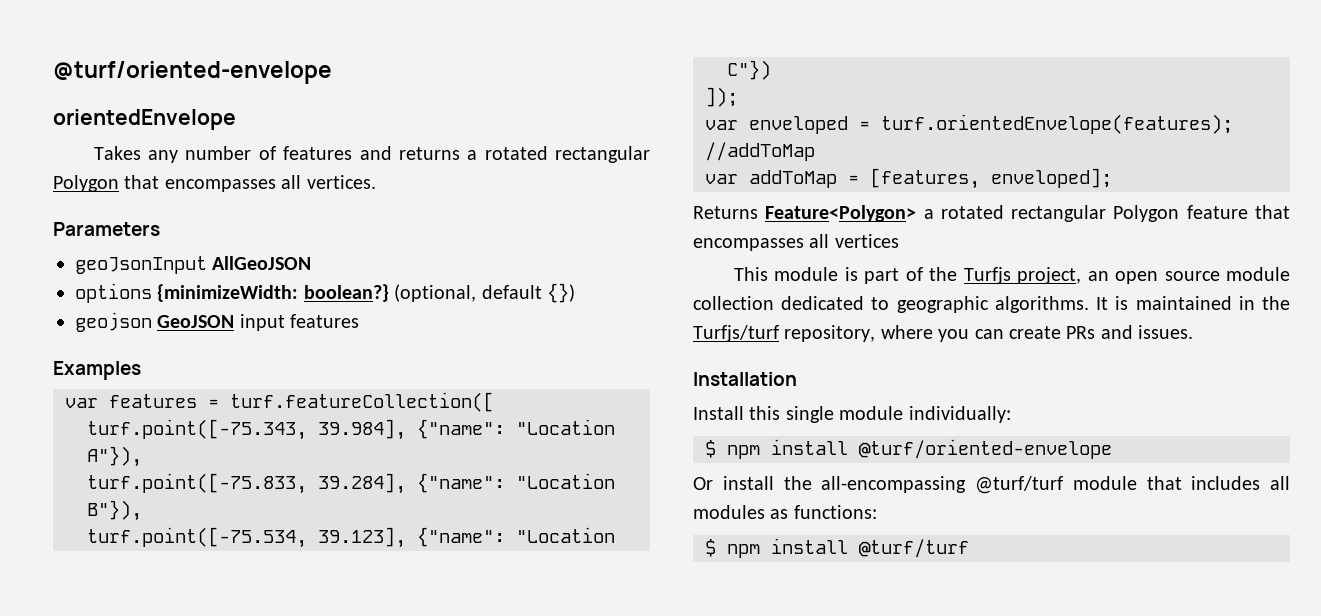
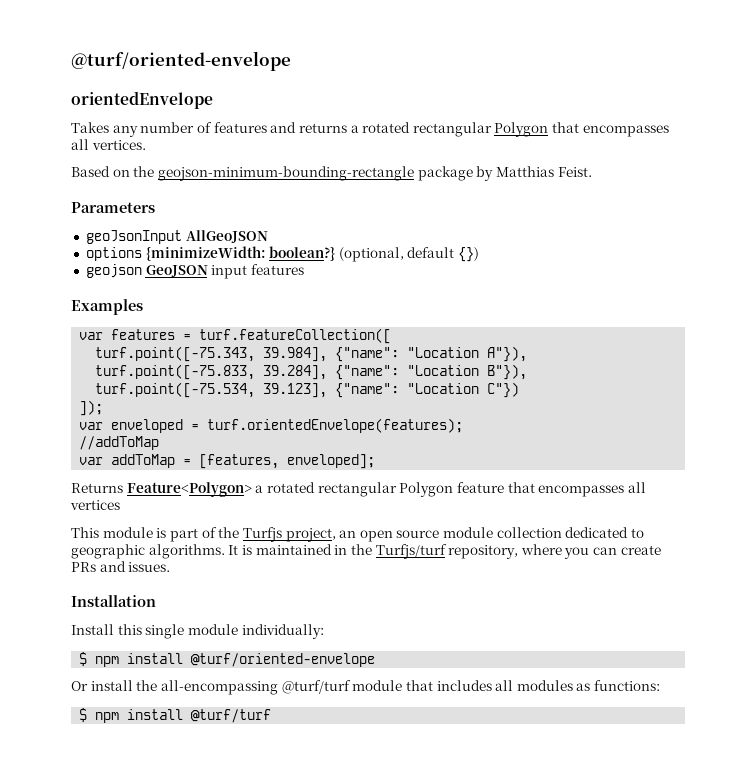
+ Based on the geojson-minimum-bounding-rectangle package by Matthias Feist.

